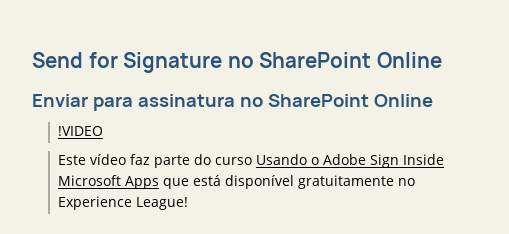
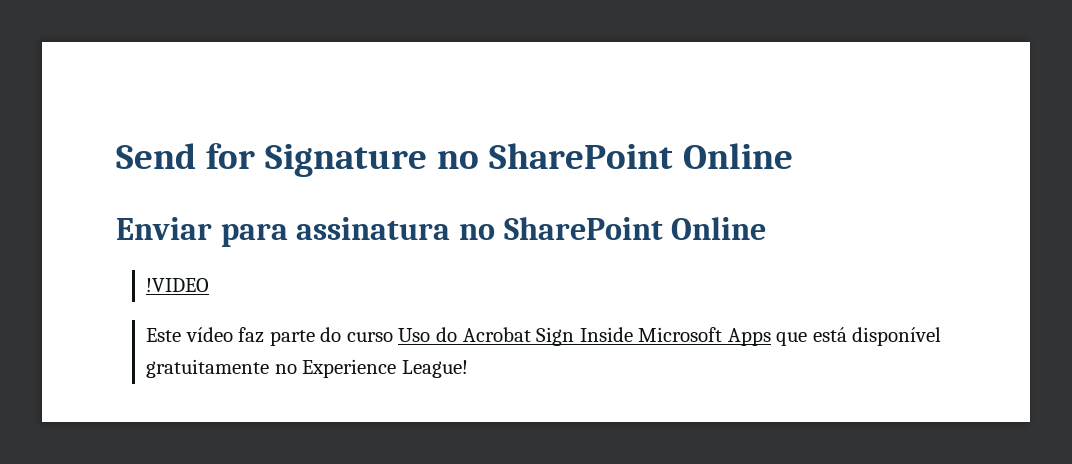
- Este vídeo faz parte do curso Usando o Adobe Sign Inside Microsoft Apps que está disponível gratuitamente no Experience League!
+ Este vídeo faz parte do curso Uso do Acrobat Sign Inside Microsoft Apps que está disponível gratuitamente no Experience League!

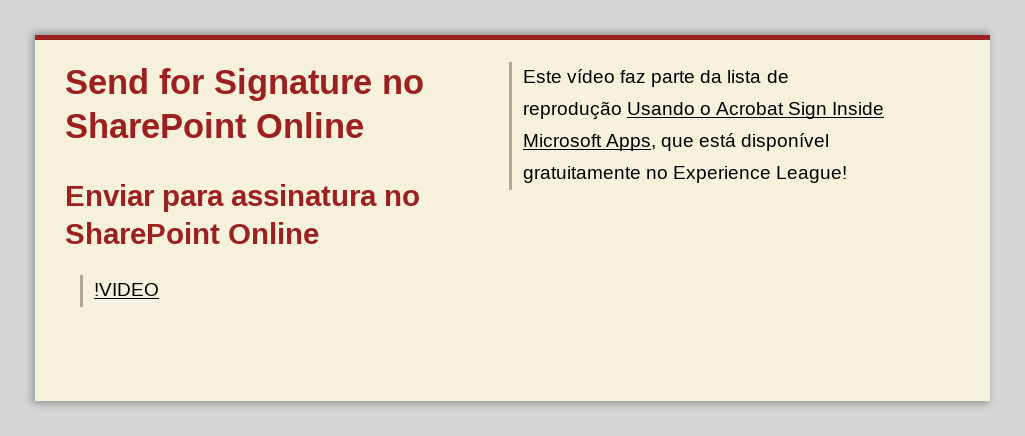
- Este vídeo faz parte do curso Uso do Acrobat Sign Inside Microsoft Apps que está disponível gratuitamente no Experience League!
+ Este vídeo faz parte da lista de reprodução Usando o Acrobat Sign Inside Microsoft Apps, que está disponível gratuitamente no Experience League!

